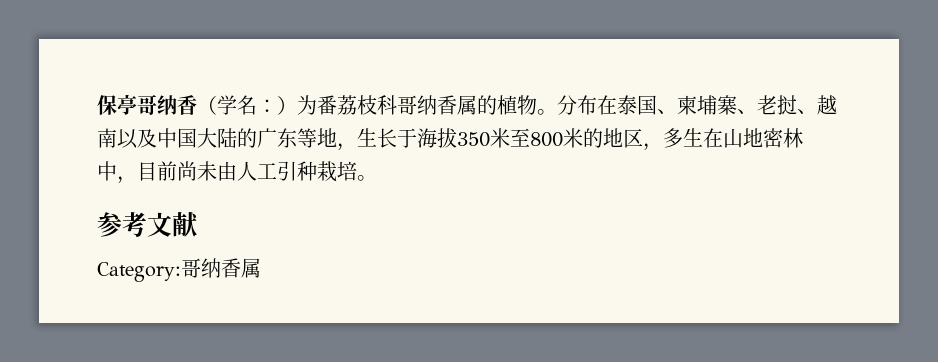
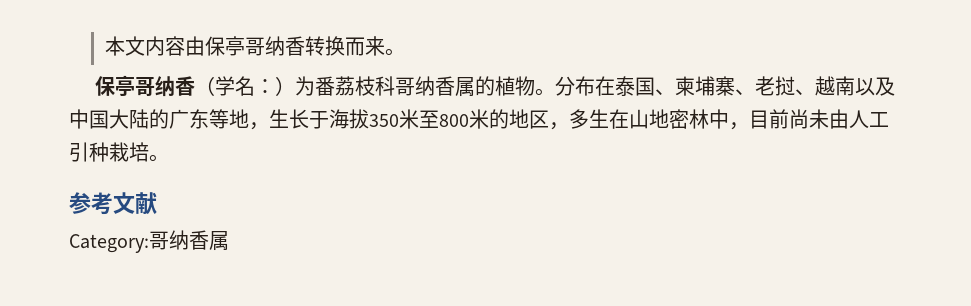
+ 本文内容由保亭哥纳香转换而来。

